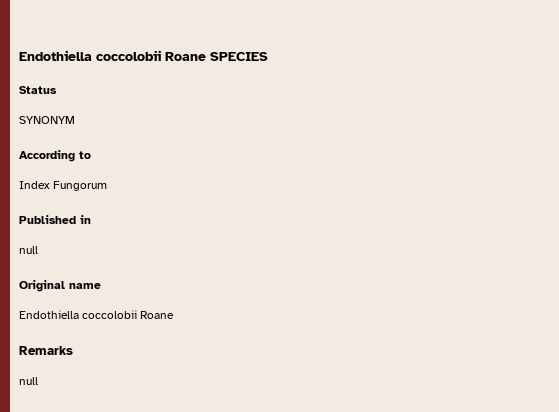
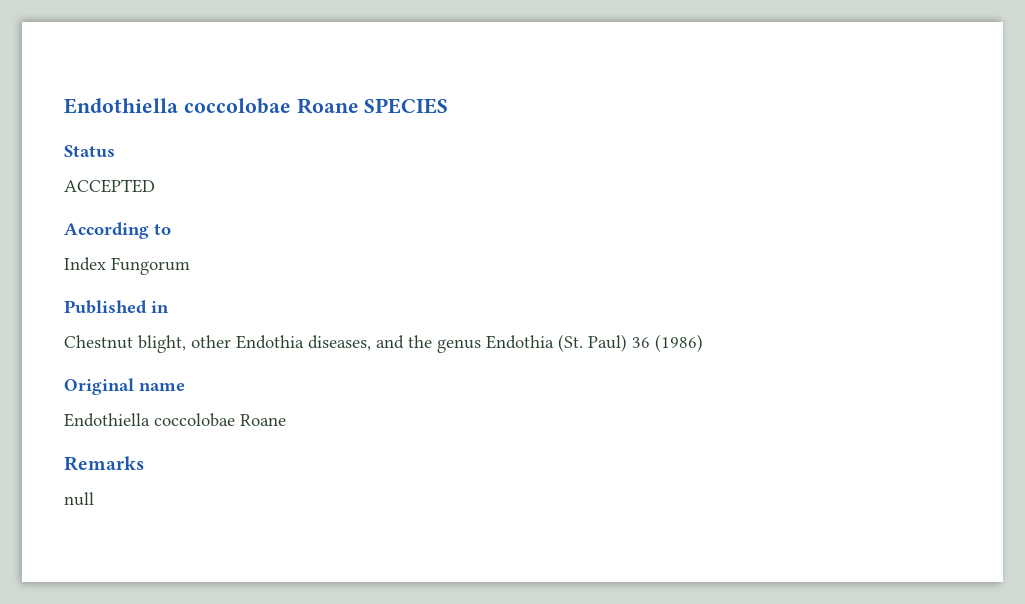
- Endothiella coccolobii Roane SPECIES
+ Endothiella coccolobae Roane SPECIES
- SYNONYM
+ ACCEPTED
  Published in
- null
+ Chestnut blight, other Endothia diseases, and the genus Endothia (St. Paul) 36 (1986)
  Original name
- Endothiella coccolobii Roane
+ Endothiella coccolobae Roane

